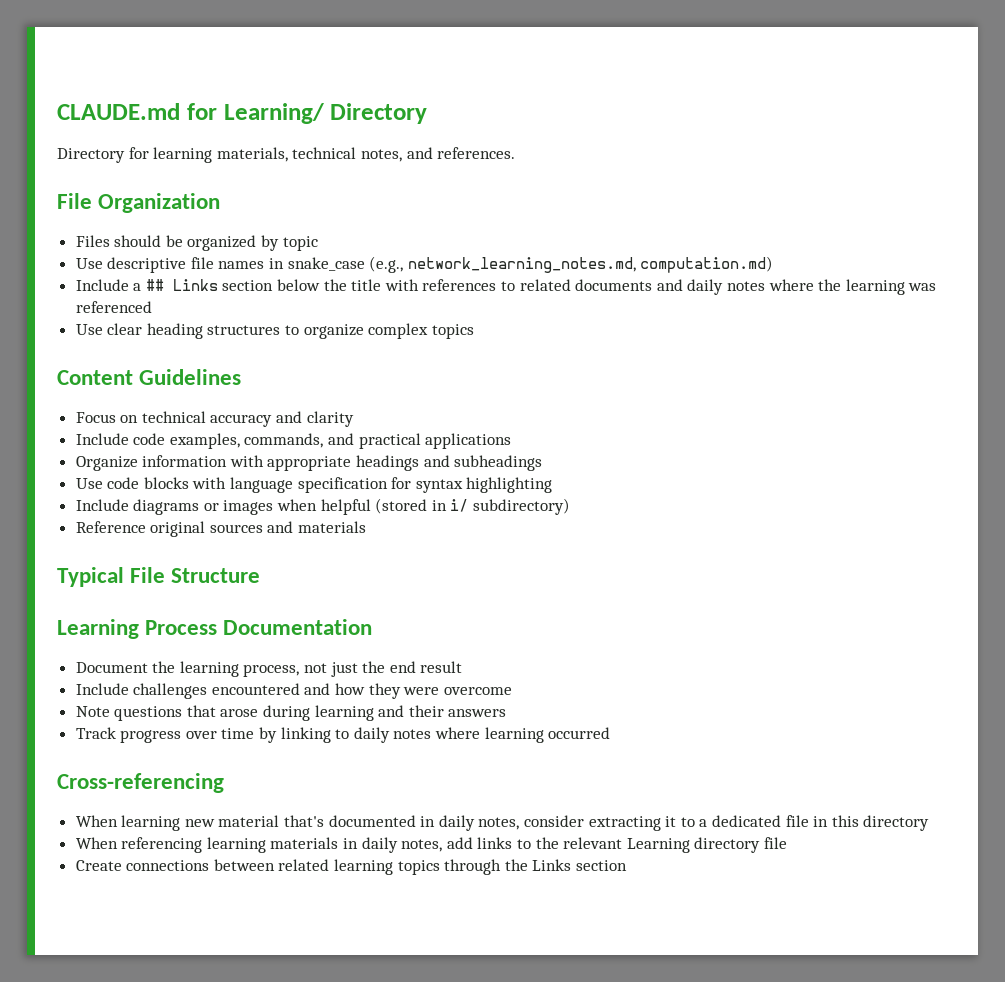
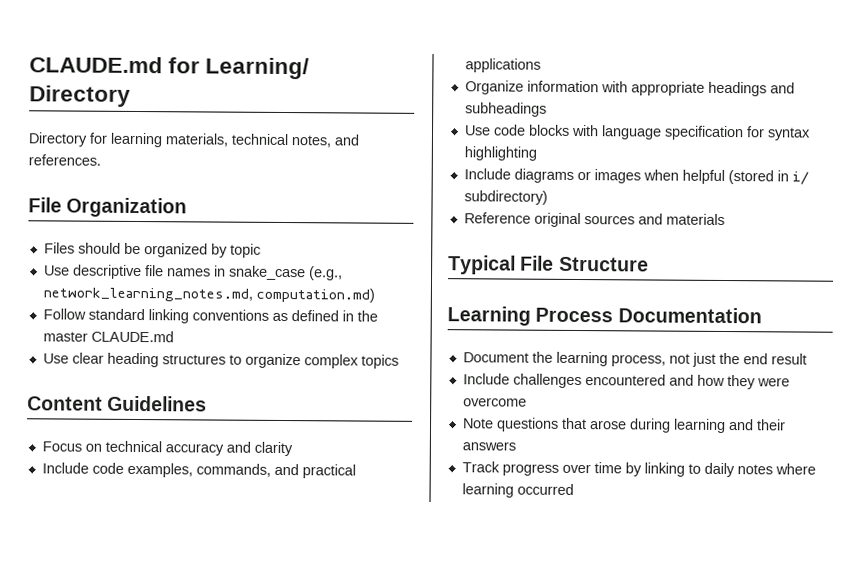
- Include a ## Links section below the title with references to related documents and daily notes where the learning was referenced
+ Follow standard linking conventions as defined in the master CLAUDE.md
- Cross-referencing
- When learning new material that's documented in daily notes, consider extracting it to a dedicated file in this directory
- When referencing learning materials in daily notes, add links to the relevant Learning directory file
- Create connections between related learning topics through the Links section

